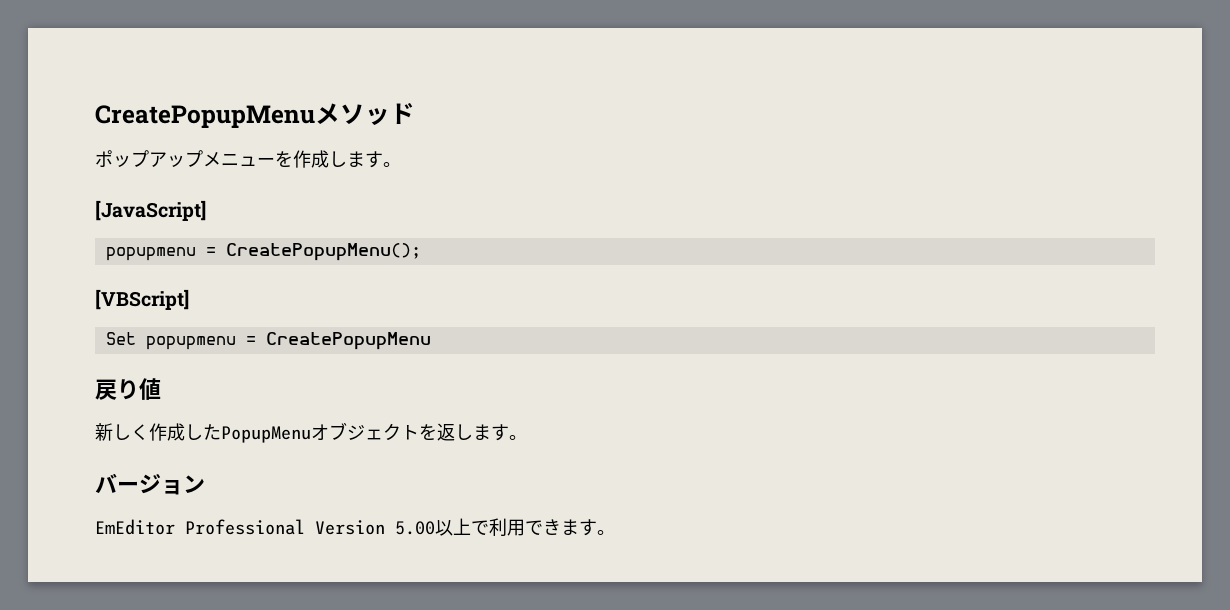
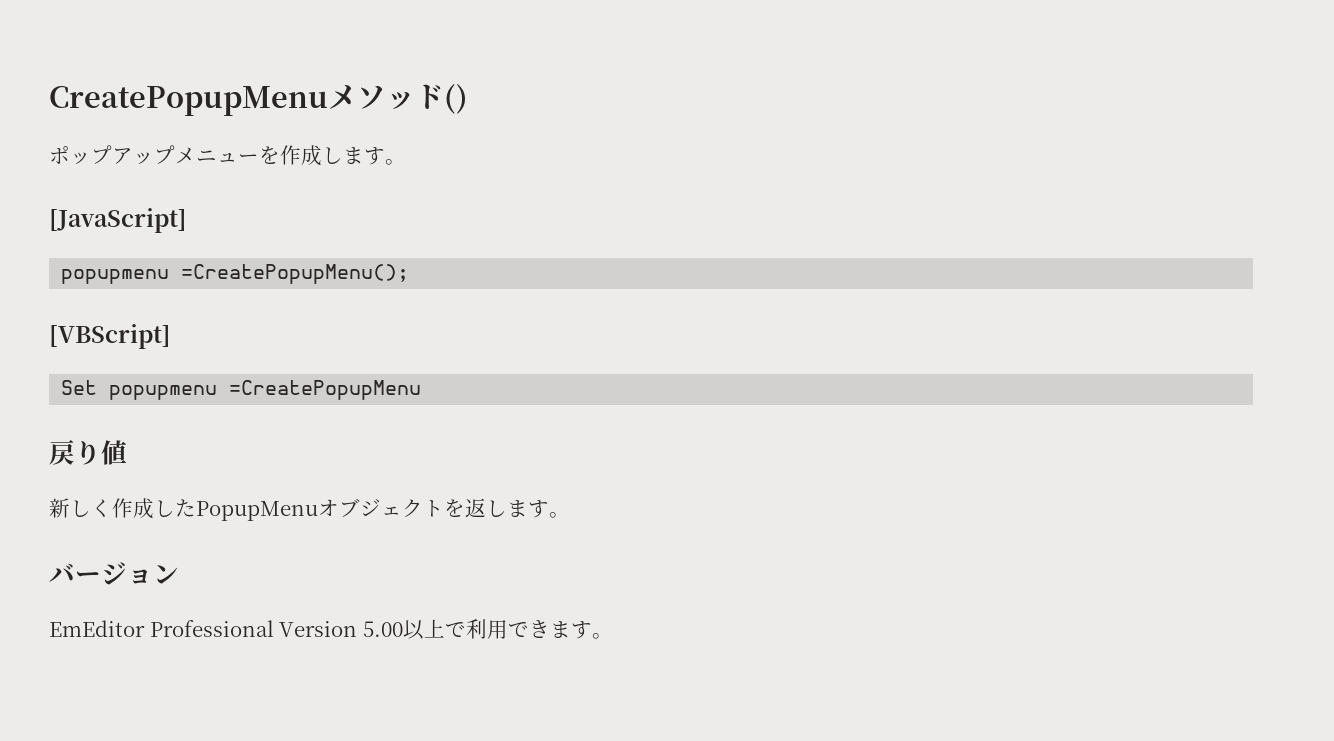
- CreatePopupMenuメソッド
+ CreatePopupMenuメソッド()
- popupmenu = CreatePopupMenu();
+ popupmenu =CreatePopupMenu();
- Set popupmenu = CreatePopupMenu
+ Set popupmenu =CreatePopupMenu

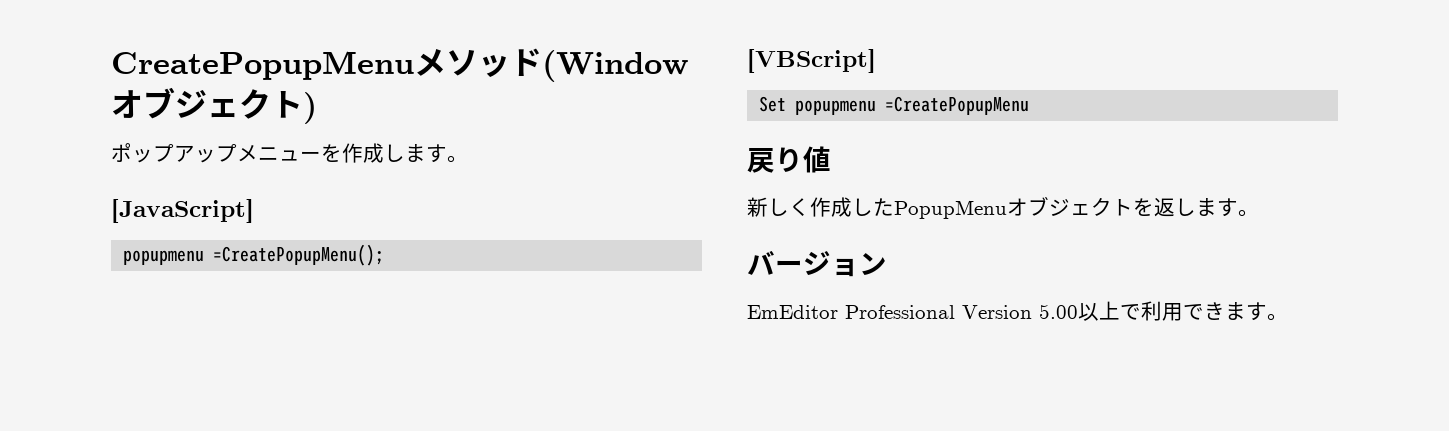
- CreatePopupMenuメソッド()
+ CreatePopupMenuメソッド(Windowオブジェクト)

